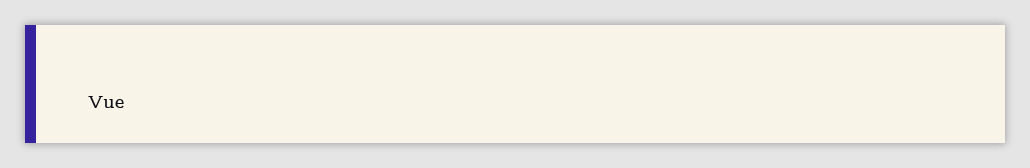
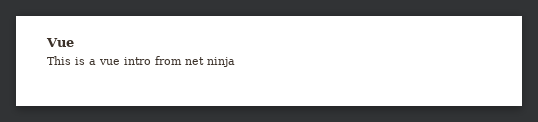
+ This is a vue intro from net ninja

